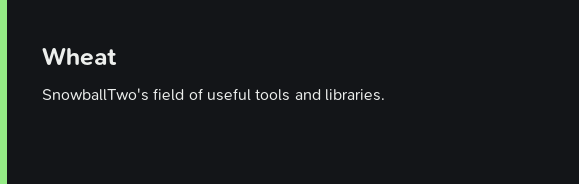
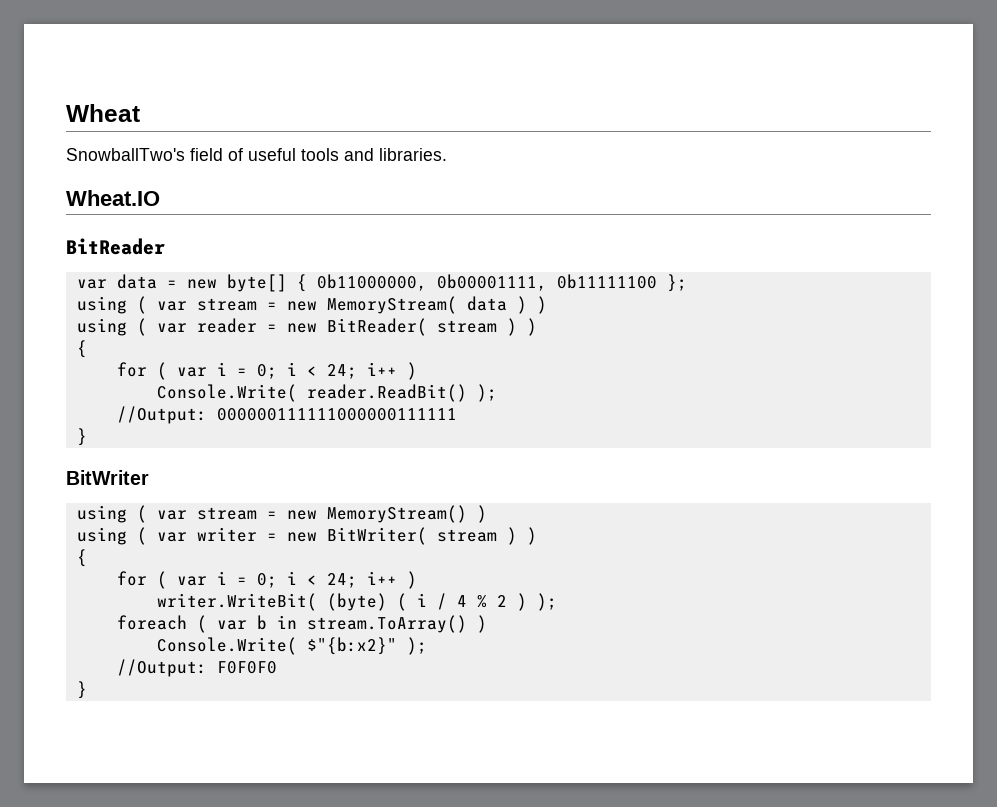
+ Wheat.IO
+ BitReader
+ var data = new byte[] { 0b11000000, 0b00001111, 0b11111100 };
+ using ( var stream = new MemoryStream( data ) )
+ using ( var reader = new BitReader( stream ) )
+ {
+ for ( var i = 0; i < 24; i++ )
+ Console.Write( reader.ReadBit() );
+ //Output: 000000111111000000111111
+ }
+ BitWriter
+ using ( var stream = new MemoryStream() )
+ using ( var writer = new BitWriter( stream ) )
+ {
+ for ( var i = 0; i < 24; i++ )
+ writer.WriteBit( (byte) ( i / 4 % 2 ) );
+ foreach ( var b in stream.ToArray() )
+ Console.Write( $"{b:x2}" );
+ //Output: F0F0F0
+ }

